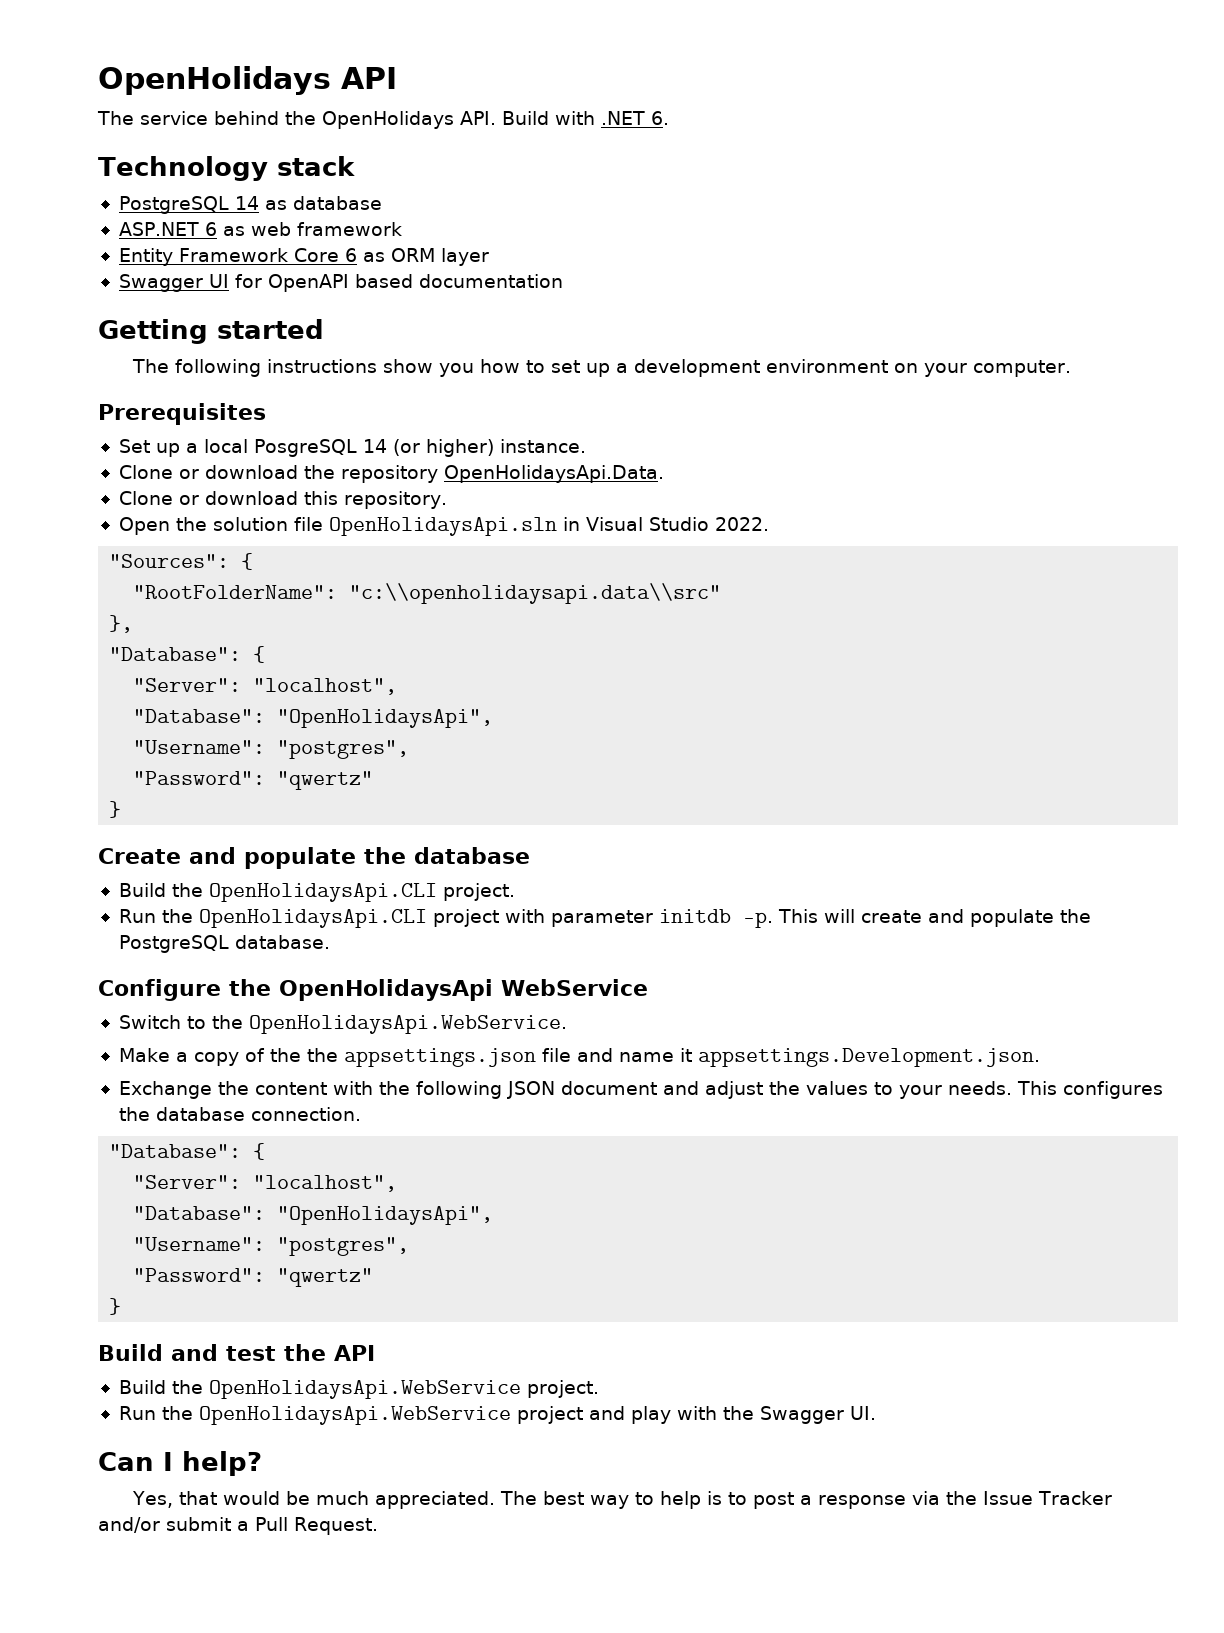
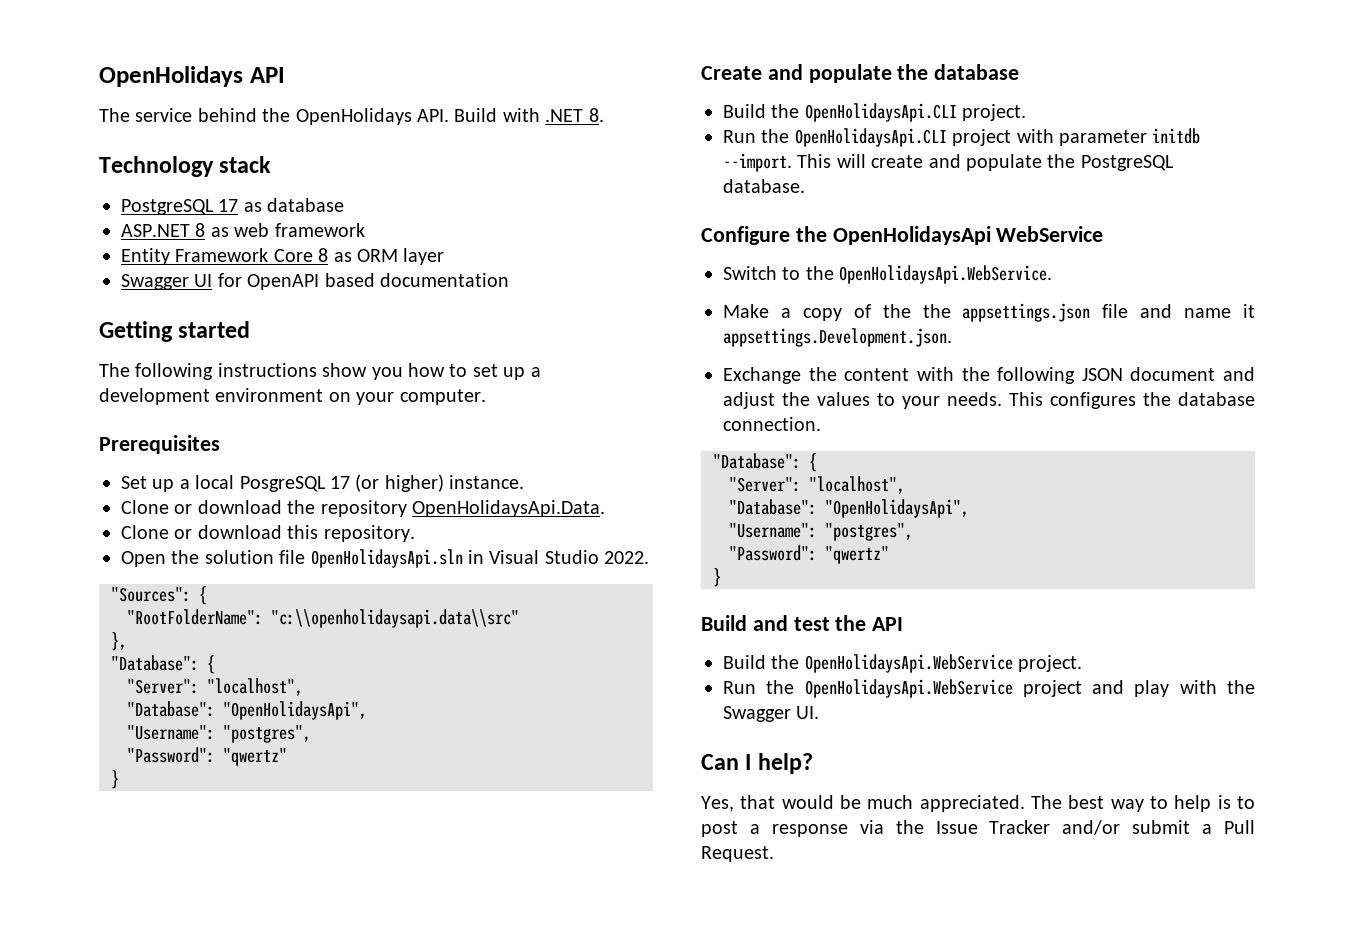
- The service behind the OpenHolidays API. Build with .NET 6.
+ The service behind the OpenHolidays API. Build with .NET 8.
- PostgreSQL 14 as database
+ PostgreSQL 17 as database
- ASP.NET 6 as web framework
+ ASP.NET 8 as web framework
- Entity Framework Core 6 as ORM layer
+ Entity Framework Core 8 as ORM layer
- Set up a local PosgreSQL 14 (or higher) instance.
+ Set up a local PosgreSQL 17 (or higher) instance.
- Run the OpenHolidaysApi.CLI project with parameter initdb -p.
+ Run the OpenHolidaysApi.CLI project with parameter initdb --import.

